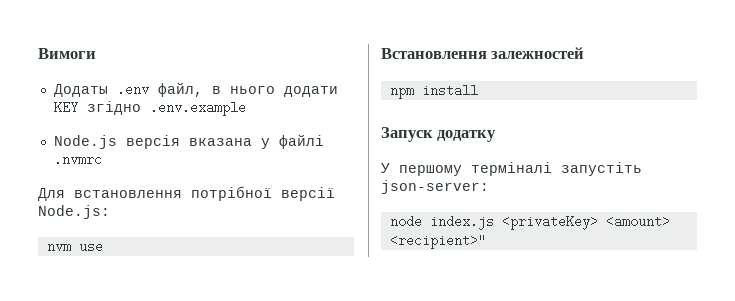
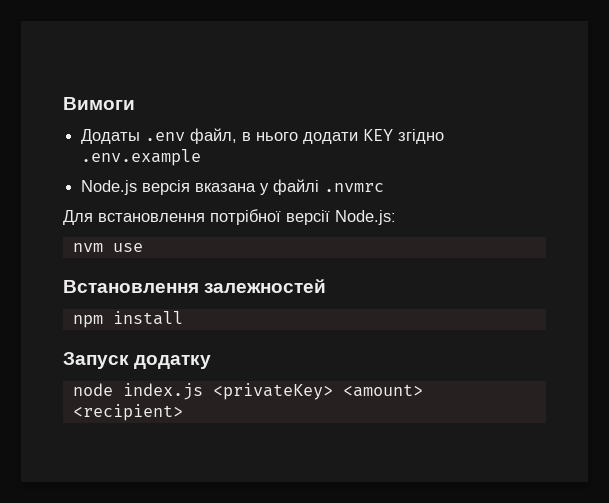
- У першому терміналі запустіть json-server:
- node index.js <privateKey> <amount> <recipient>"
+ node index.js <privateKey> <amount> <recipient>

